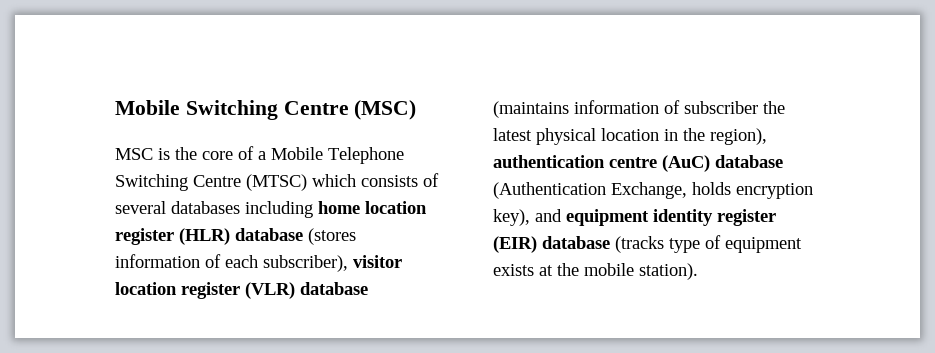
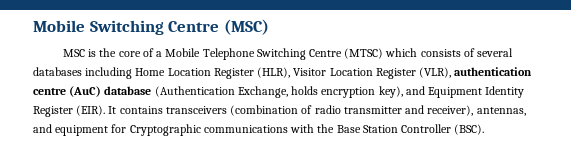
- MSC is the core of a Mobile Telephone Switching Centre (MTSC) which consists of several databases including home location register (HLR) database (stores information of each subscriber), visitor location register (VLR) database (maintains information of subscriber the latest physical location in the region), authentication centre (AuC) database (Authentication Exchange, holds encryption key), and equipment identity register (EIR) database (tracks type of equipment exists at the mobile station).
+ MSC is the core of a Mobile Telephone Switching Centre (MTSC) which consists of several databases including Home Location Register (HLR), Visitor Location Register (VLR), authentication centre (AuC) database (Authentication Exchange, holds encryption key), and Equipment Identity Register (EIR). It contains transceivers (combination of radio transmitter and receiver), antennas, and equipment for Cryptographic communications with the Base Station Controller (BSC).

